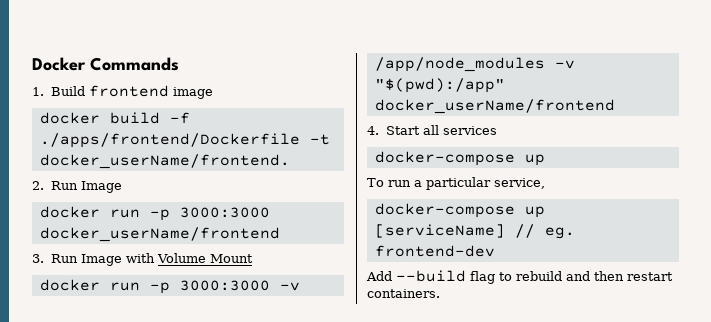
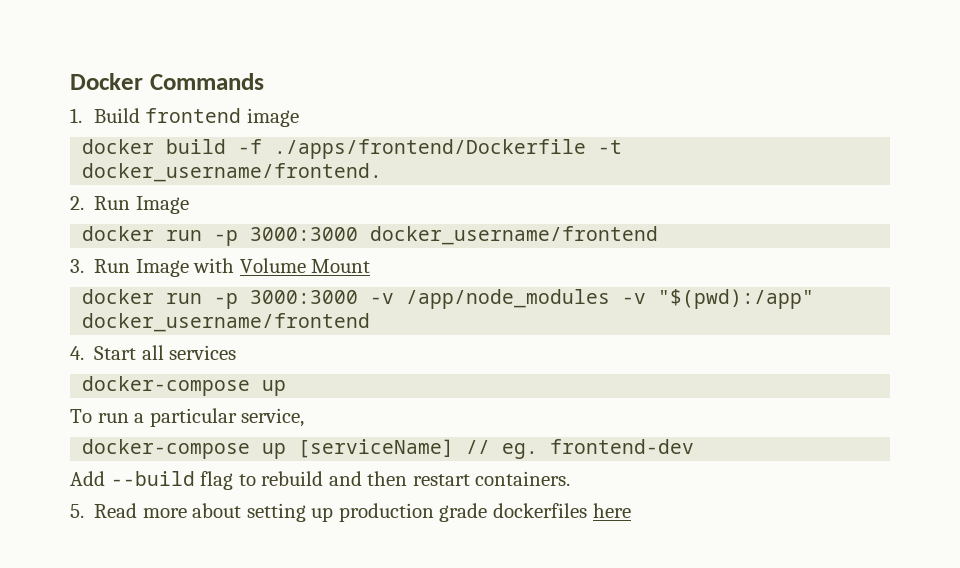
- docker build -f ./apps/frontend/Dockerfile -t docker_userName/frontend.
+ docker build -f ./apps/frontend/Dockerfile -t docker_username/frontend.
- docker run -p 3000:3000 docker_userName/frontend
+ docker run -p 3000:3000 docker_username/frontend
- docker run -p 3000:3000 -v /app/node_modules -v "$(pwd):/app" docker_userName/frontend
+ docker run -p 3000:3000 -v /app/node_modules -v "$(pwd):/app" docker_username/frontend
+ 5. Read more about setting up production grade dockerfiles here

